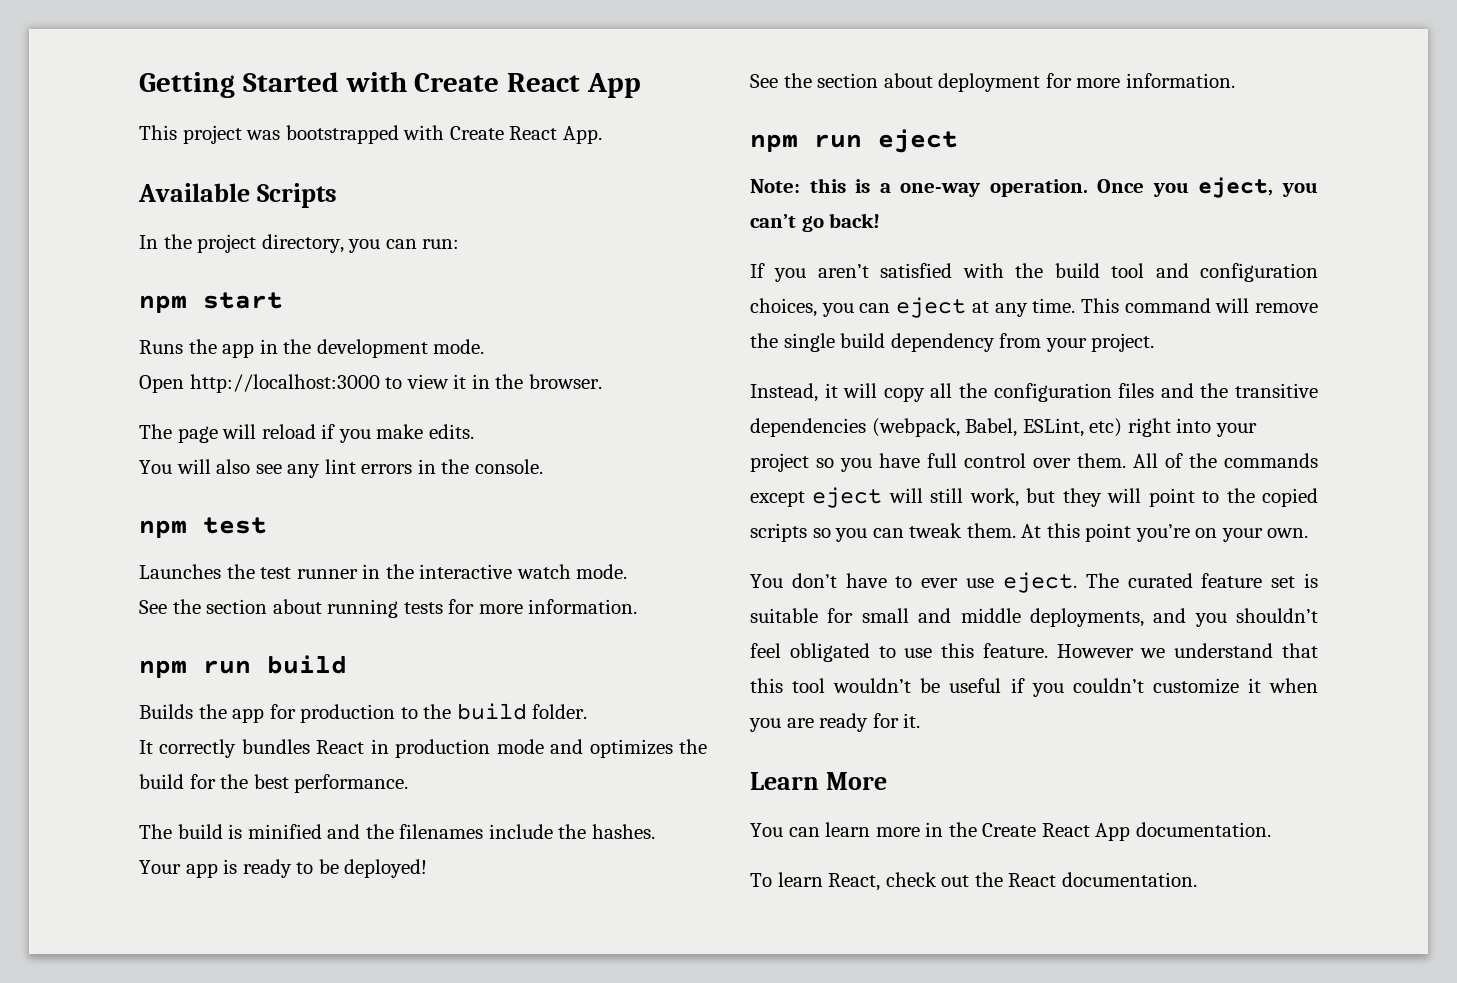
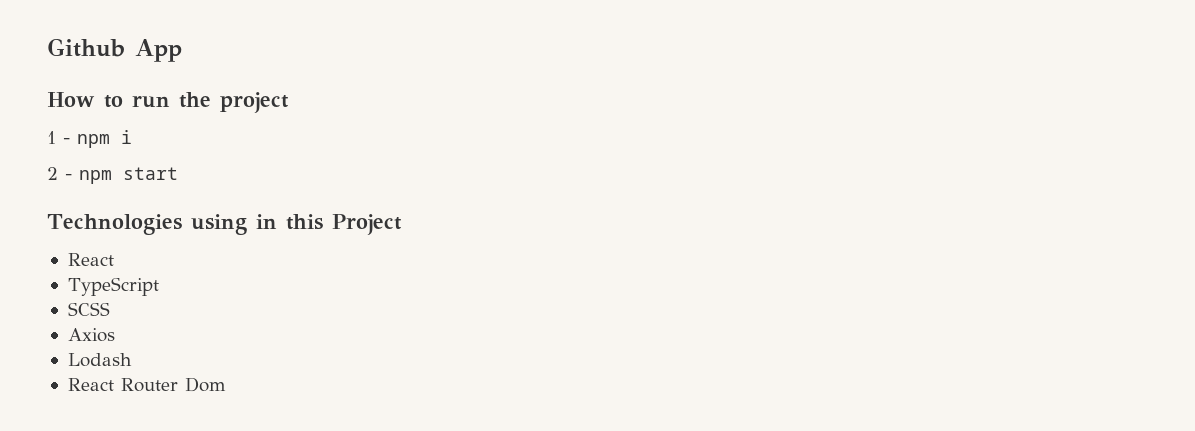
- Getting Started with Create React App
- This project was bootstrapped with Create React App.
- Available Scripts
- In the project directory, you can run:
- npm start
- Runs the app in the development mode.
- Open http://localhost:3000 to view it in the browser.
- The page will reload if you make edits.
- You will also see any lint errors in the console.
- npm test
- Launches the test runner in the interactive watch mode.
- See the section about running tests for more information.
- npm run build
- Builds the app for production to the build folder.
- It correctly bundles React in production mode and optimizes the build for the best performance.
- The build is minified and the filenames include the hashes.
- Your app is ready to be deployed!
- See the section about deployment for more information.
- npm run eject
- Note: this is a one-way operation. Once you eject, you can’t go back!
- If you aren’t satisfied with the build tool and configuration choices, you can eject at any time. This command will remove the single build dependency from your project.
- Instead, it will copy all the configuration files and the transitive dependencies (webpack, Babel, ESLint, etc) right into your project so you have full control over them. All of the commands except eject will still work, but they will point to the copied scripts so you can tweak them. At this point you’re on your own.
- You don’t have to ever use eject. The curated feature set is suitable for small and middle deployments, and you shouldn’t feel obligated to use this feature. However we understand that this tool wouldn’t be useful if you couldn’t customize it when you are ready for it.
- Learn More
- You can learn more in the Create React App documentation.
- To learn React, check out the React documentation.
+ Github App
+ How to run the project
+ 1 - npm i
+ 2 - npm start
+ Technologies using in this Project
+ React
+ TypeScript
+ SCSS
+ Axios
+ Lodash
+ React Router Dom

